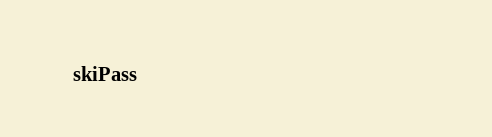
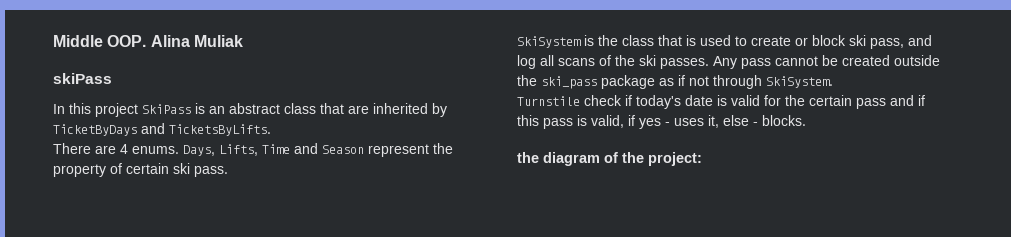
+ Middle OOP. Alina Muliak
  skiPass
+ In this project SkiPass is an abstract class that are inherited by TicketByDays and TicketsByLifts.
+ There are 4 enums. Days, Lifts, Time and Season represent the property of certain ski pass.
+ SkiSystem is the class that is used to create or block ski pass, and log all scans of the ski passes. Any pass cannot be created outside the ski_pass package as if not through SkiSystem.
+ Turnstile check if today's date is valid for the certain pass and if this pass is valid, if yes - uses it, else - blocks.
+ the diagram of the project:

